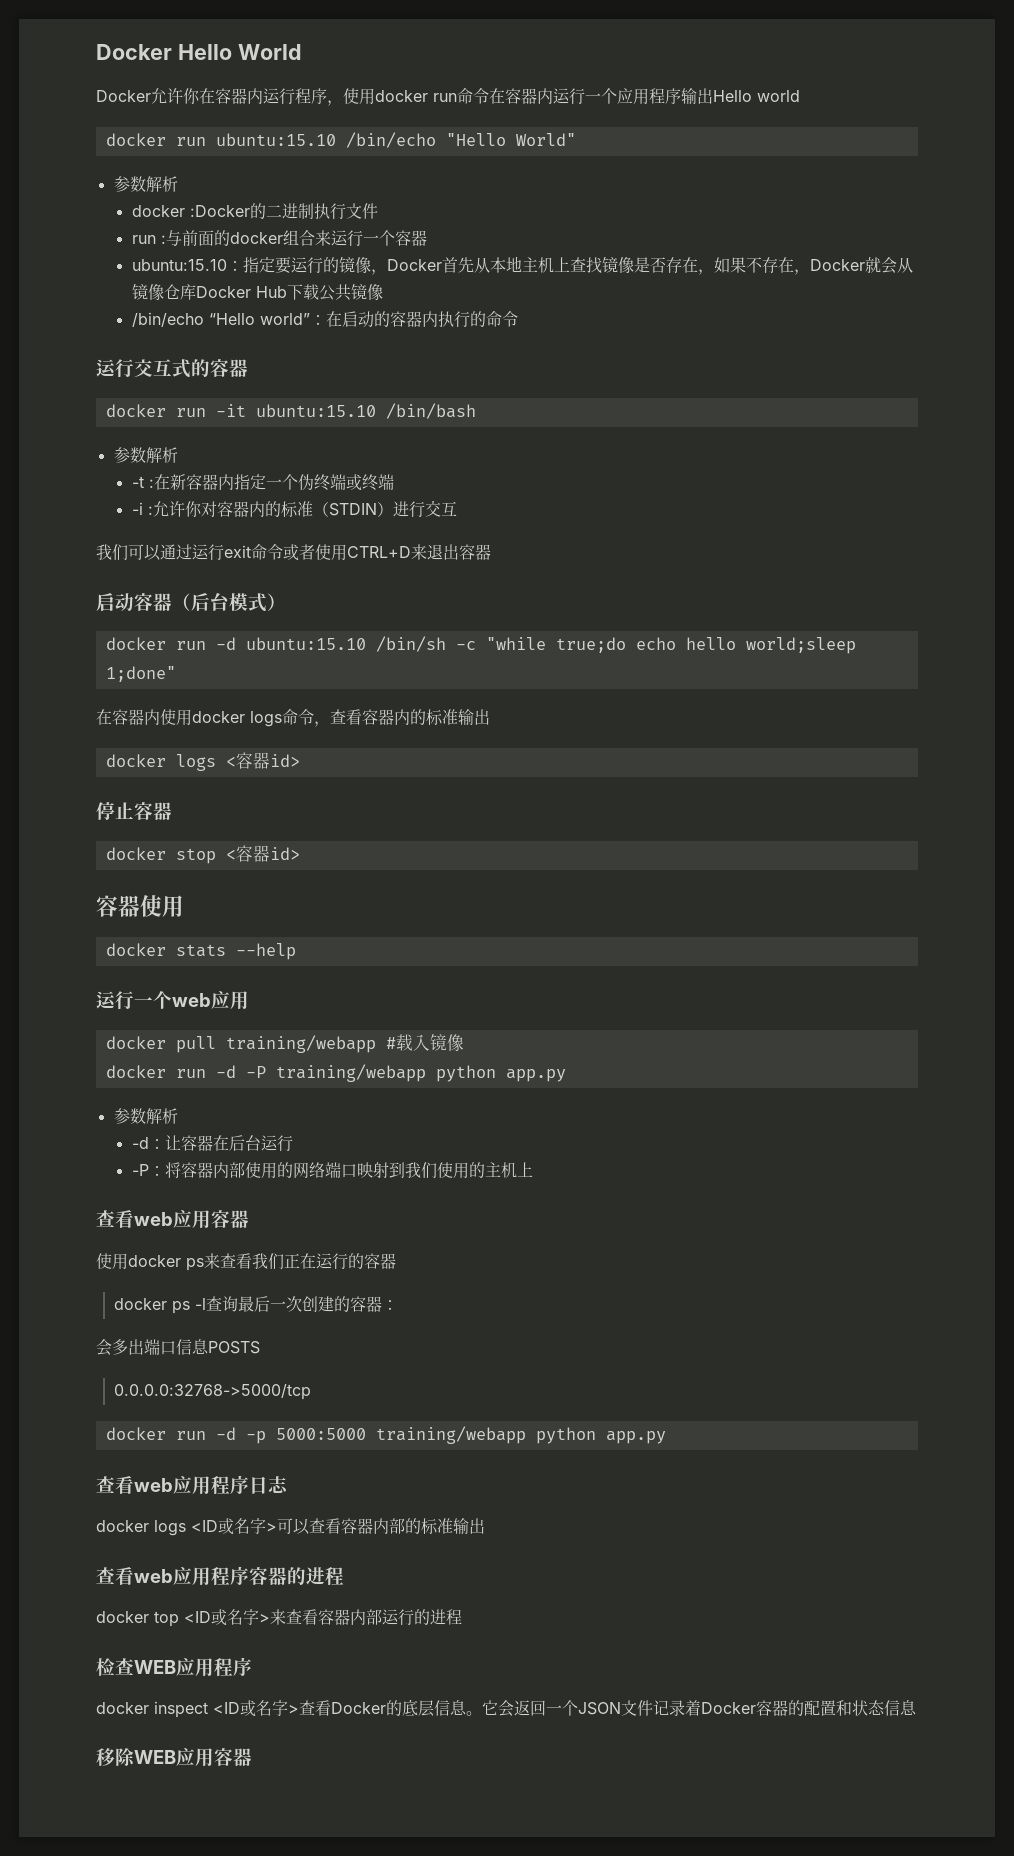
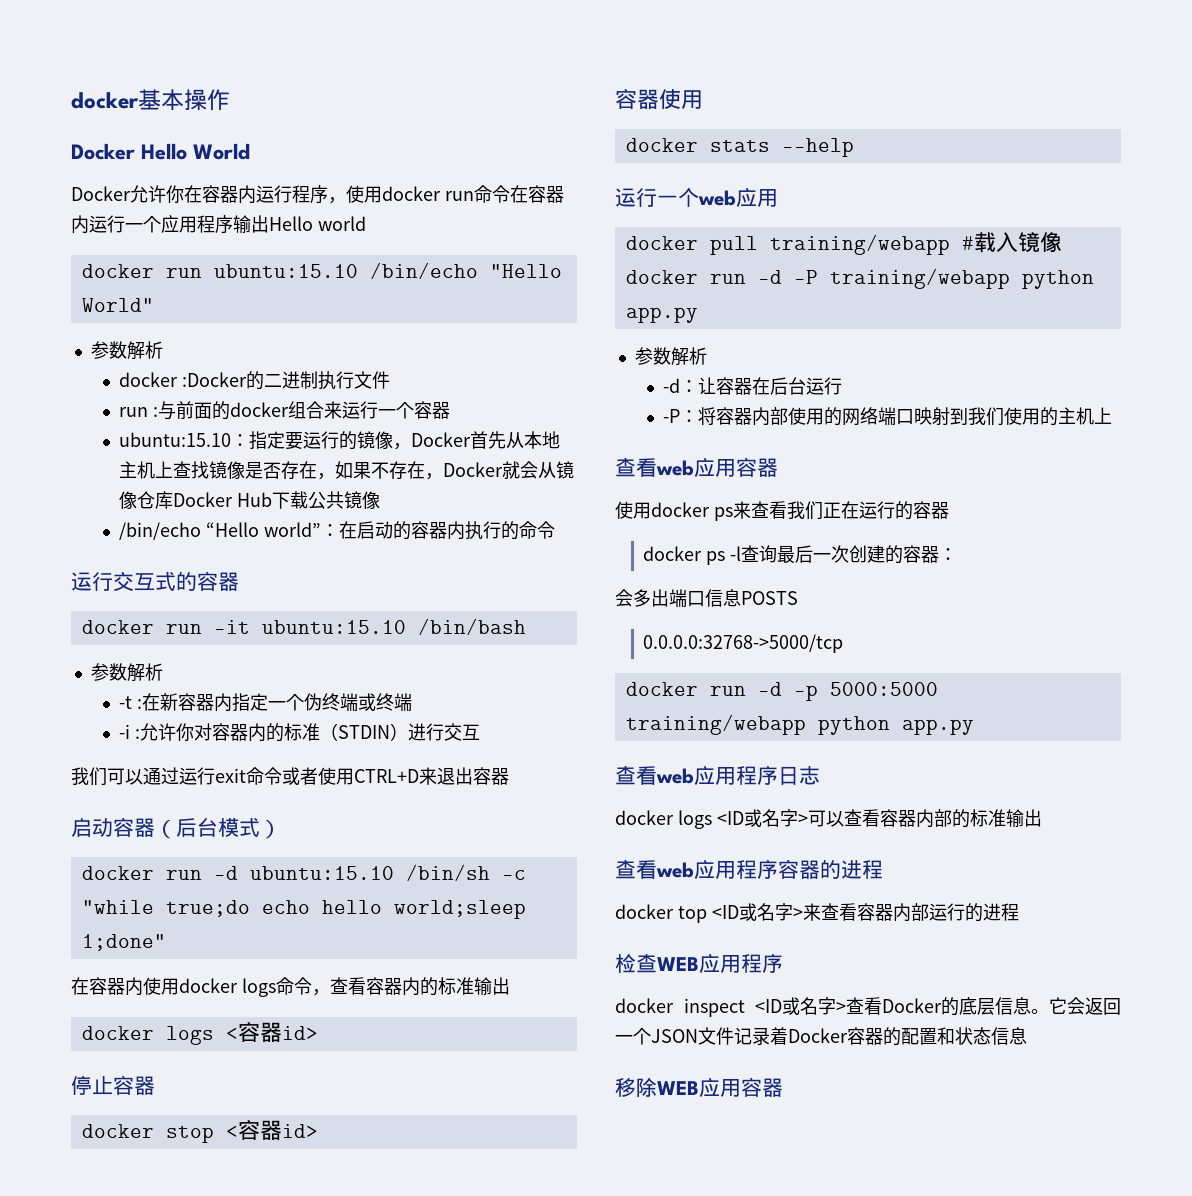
+ docker基本操作

